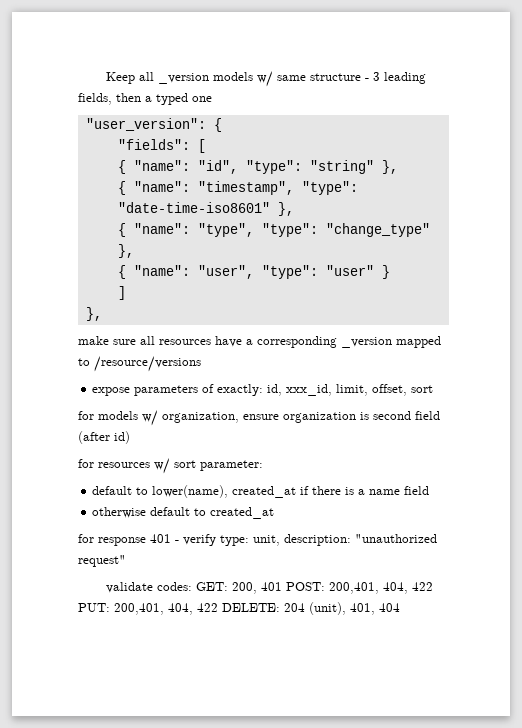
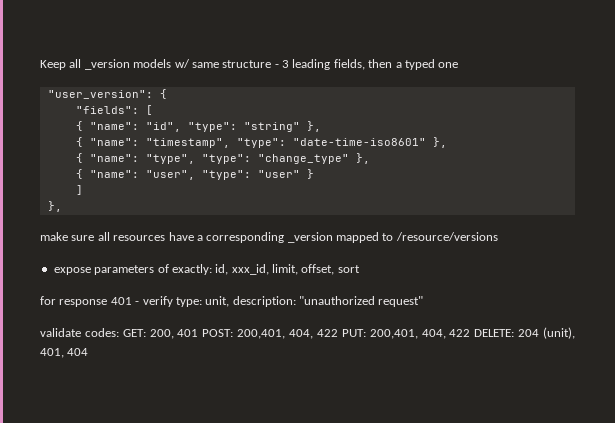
- for models w/ organization, ensure organization is second field (after id)
- for resources w/ sort parameter:
- default to lower(name), created_at if there is a name field
- otherwise default to created_at

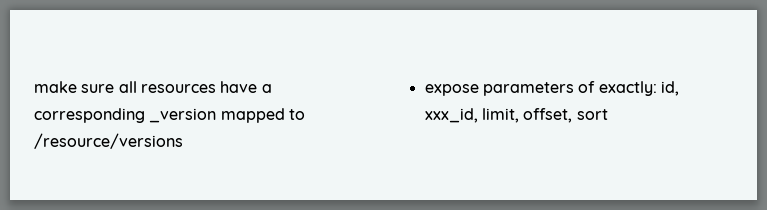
- Keep all _version models w/ same structure - 3 leading fields, then a typed one
- "user_version": {
- "fields": [
- { "name": "id", "type": "string" },
- { "name": "timestamp", "type": "date-time-iso8601" },
- { "name": "type", "type": "change_type" },
- { "name": "user", "type": "user" }
- ]
- },
- for response 401 - verify type: unit, description: "unauthorized request"
- validate codes: GET: 200, 401 POST: 200,401, 404, 422 PUT: 200,401, 404, 422 DELETE: 204 (unit), 401, 404

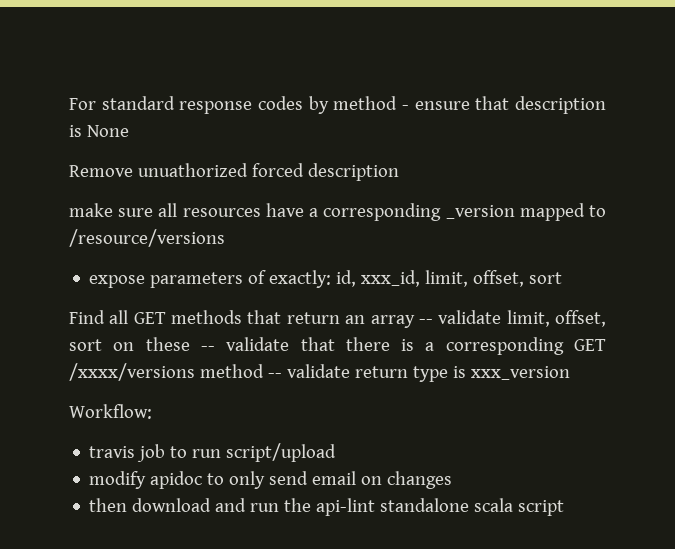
+ For standard response codes by method - ensure that description is None
+ Remove unuathorized forced description
+ Find all GET methods that return an array -- validate limit, offset, sort on these -- validate that there is a corresponding GET /xxxx/versions method -- validate return type is xxx_version
+ Workflow:
+ travis job to run script/upload
+ modify apidoc to only send email on changes
+ then download and run the api-lint standalone scala script

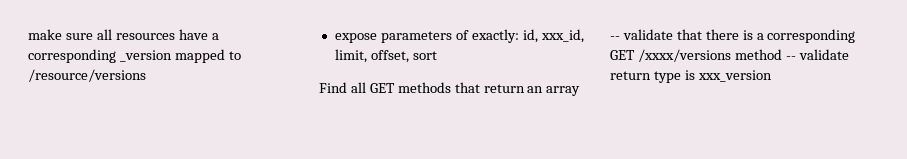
- For standard response codes by method - ensure that description is None
- Remove unuathorized forced description
- Find all GET methods that return an array -- validate limit, offset, sort on these -- validate that there is a corresponding GET /xxxx/versions method -- validate return type is xxx_version
+ Find all GET methods that return an array -- validate that there is a corresponding GET /xxxx/versions method -- validate return type is xxx_version
- Workflow:
- travis job to run script/upload
- modify apidoc to only send email on changes
- then download and run the api-lint standalone scala script

